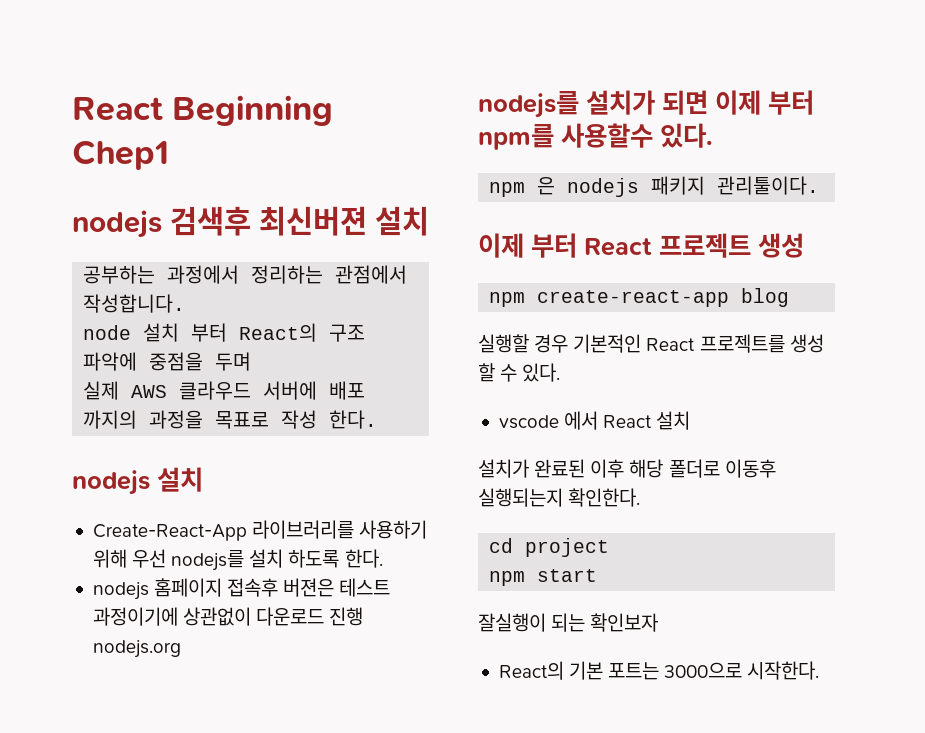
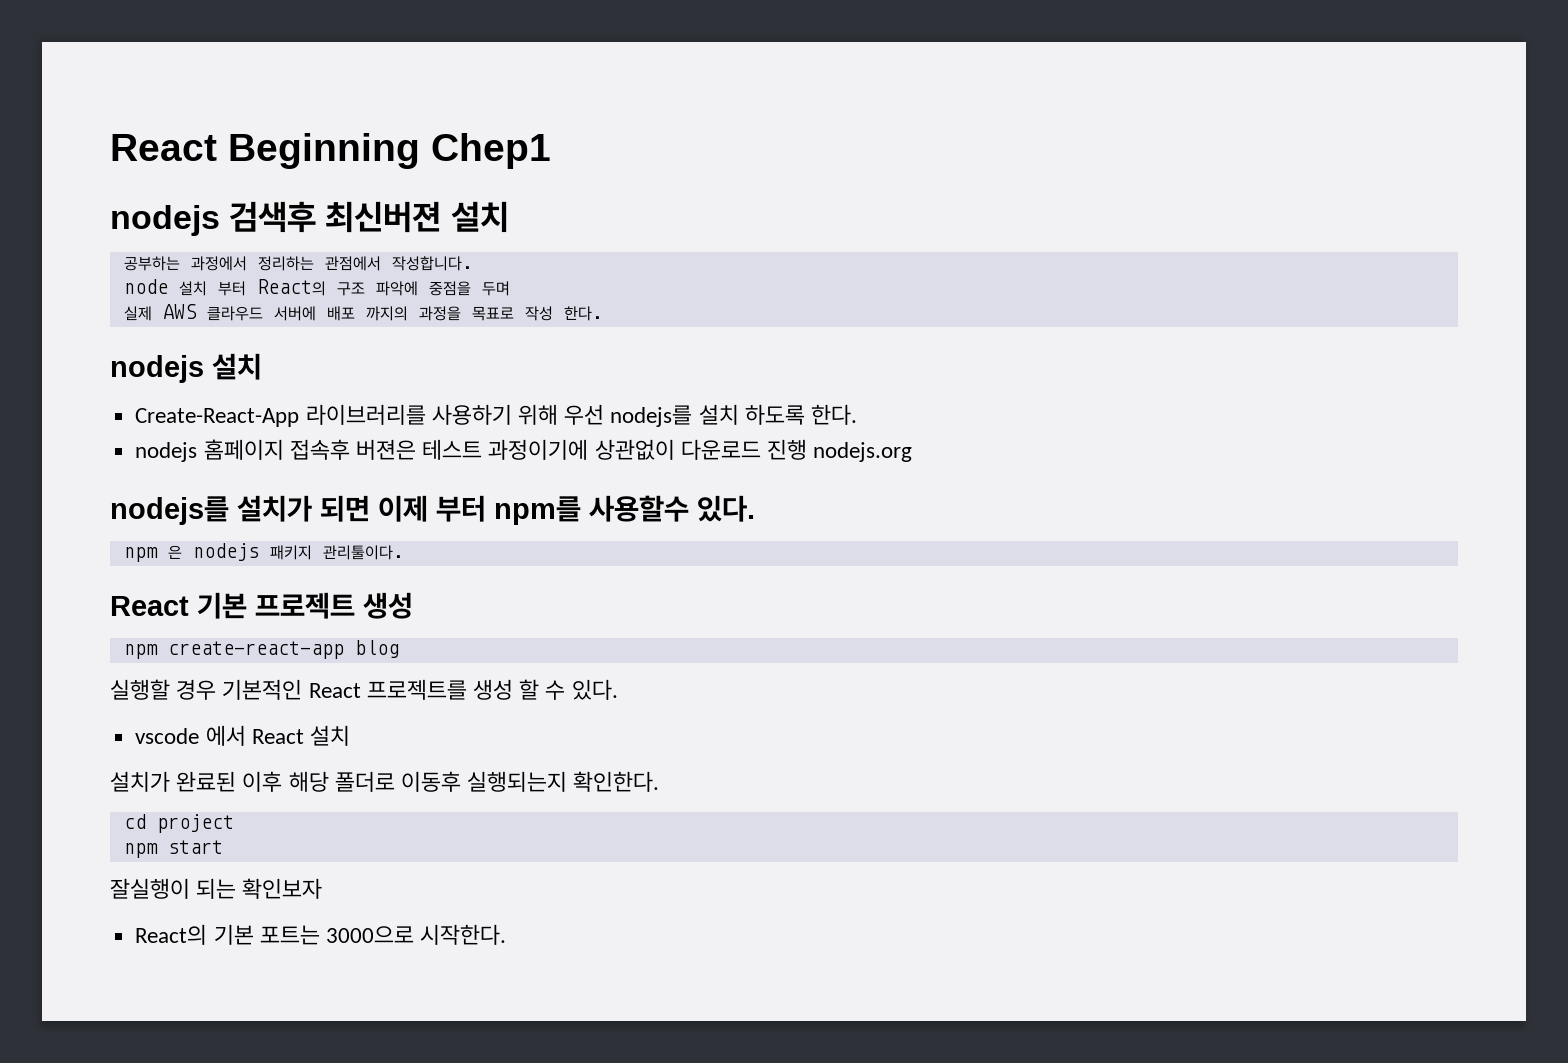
- 이제 부터 React 프로젝트 생성
+ React 기본 프로젝트 생성

